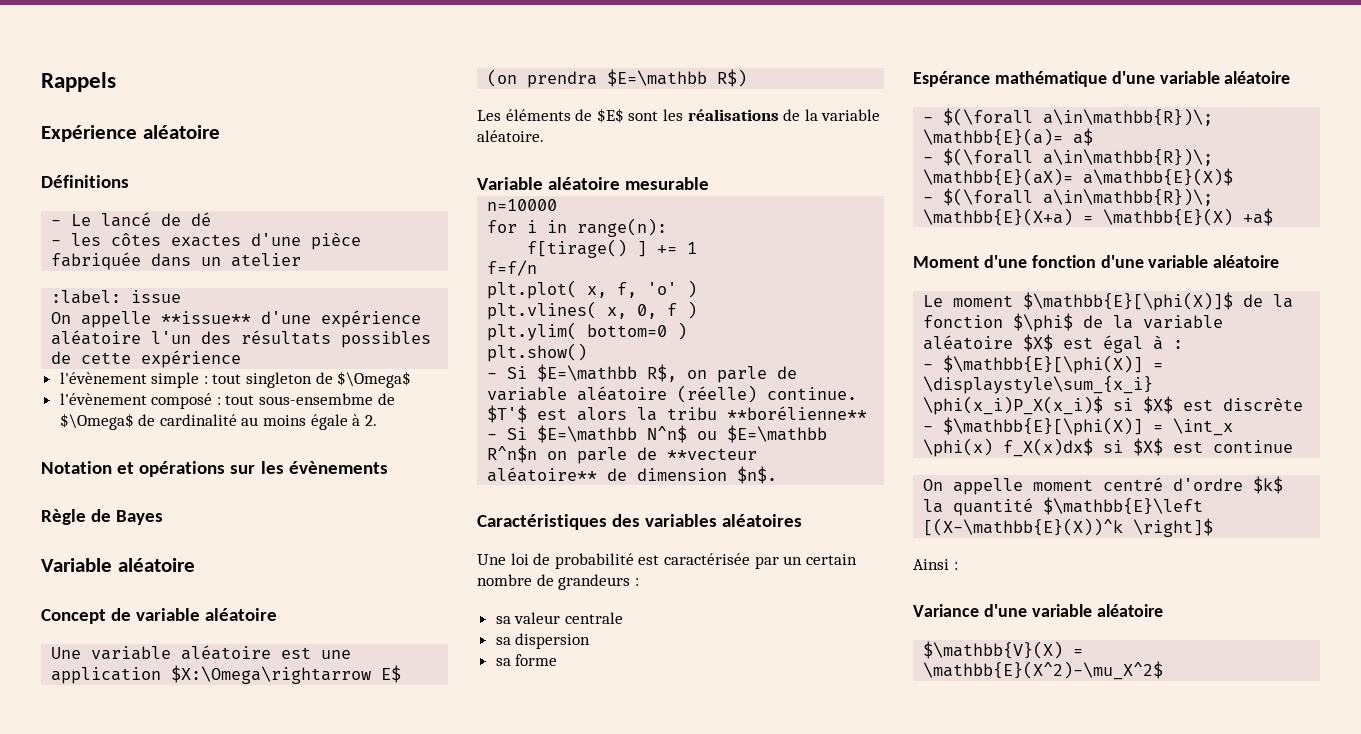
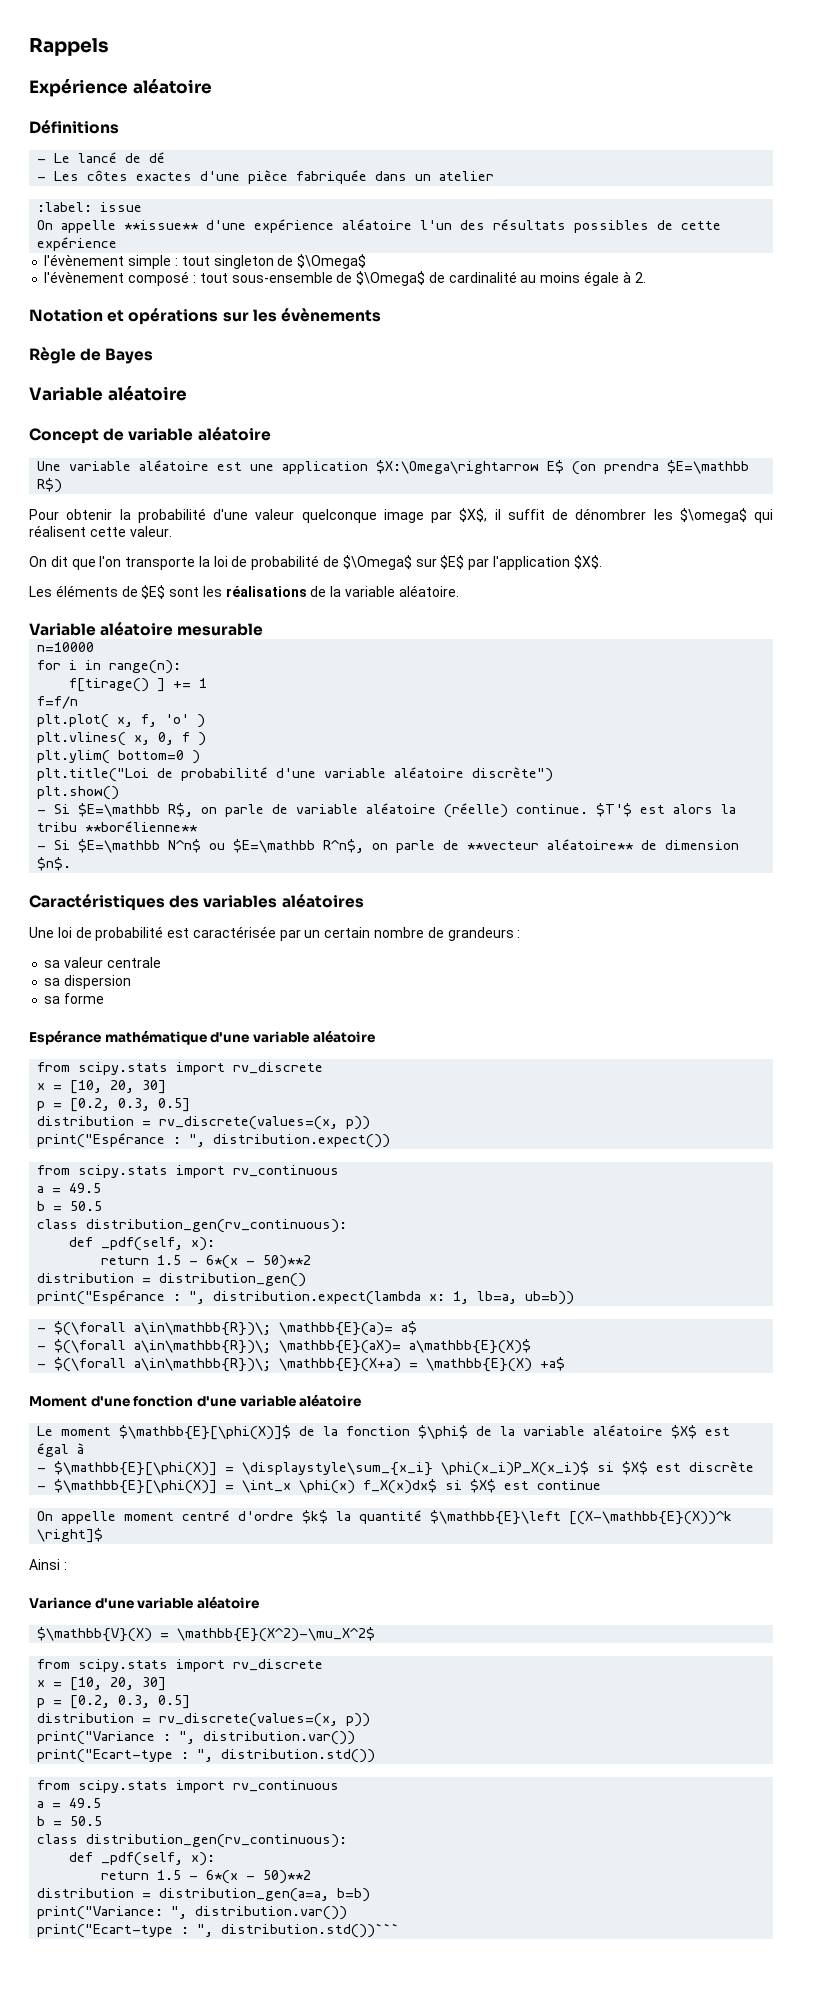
- - les côtes exactes d'une pièce fabriquée dans un atelier
+ - Les côtes exactes d'une pièce fabriquée dans un atelier
- l'évènement composé : tout sous-ensembme de $\Omega$ de cardinalité au moins égale à 2.
+ l'évènement composé : tout sous-ensemble de $\Omega$ de cardinalité au moins égale à 2.
+ Pour obtenir la probabilité d'une valeur quelconque image par $X$, il suffit de dénombrer les $\omega$ qui réalisent cette valeur.
+ On dit que l'on transporte la loi de probabilité de $\Omega$ sur $E$ par l'application $X$.
+ plt.title("Loi de probabilité d'une variable aléatoire discrète")
- - Si $E=\mathbb N^n$ ou $E=\mathbb R^n$n on parle de **vecteur aléatoire** de dimension $n$.
+ - Si $E=\mathbb N^n$ ou $E=\mathbb R^n$, on parle de **vecteur aléatoire** de dimension $n$.
  Espérance mathématique d'une variable aléatoire
+ from scipy.stats import rv_discrete
+ x = [10, 20, 30]
+ p = [0.2, 0.3, 0.5]
+ distribution = rv_discrete(values=(x, p))
+ print("Espérance : ", distribution.expect())
+ from scipy.stats import rv_continuous
+ a = 49.5
+ b = 50.5
+ class distribution_gen(rv_continuous):
+ def _pdf(self, x):
+ return 1.5 - 6*(x - 50)**2
+ distribution = distribution_gen()
+ print("Espérance : ", distribution.expect(lambda x: 1, lb=a, ub=b))
- Le moment $\mathbb{E}[\phi(X)]$ de la fonction $\phi$ de la variable aléatoire $X$ est égal à :
+ Le moment $\mathbb{E}[\phi(X)]$ de la fonction $\phi$ de la variable aléatoire $X$ est égal à
  $\mathbb{V}(X) = \mathbb{E}(X^2)-\mu_X^2$
+ from scipy.stats import rv_discrete
+ x = [10, 20, 30]
+ p = [0.2, 0.3, 0.5]
+ distribution = rv_discrete(values=(x, p))
+ print("Variance : ", distribution.var())
+ print("Ecart-type : ", distribution.std())
+ from scipy.stats import rv_continuous
+ a = 49.5
+ b = 50.5
+ class distribution_gen(rv_continuous):
+ def _pdf(self, x):
+ return 1.5 - 6*(x - 50)**2
+ distribution = distribution_gen(a=a, b=b)
+ print("Variance: ", distribution.var())
+ print("Ecart-type : ", distribution.std())```

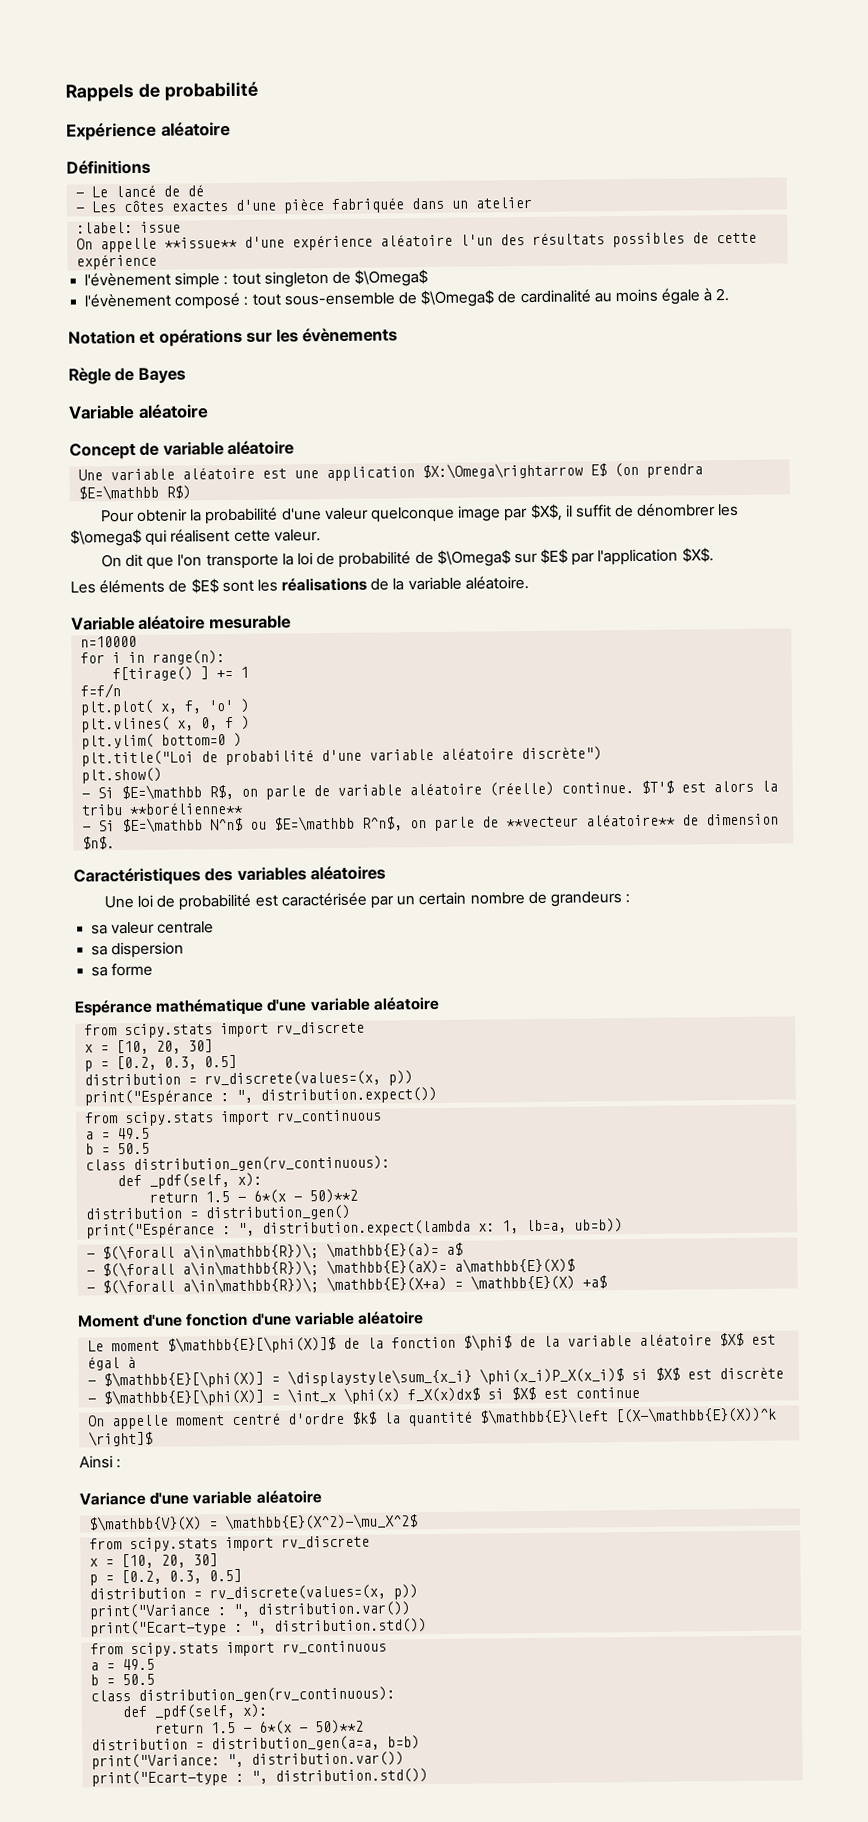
- Rappels
+ Rappels de probabilité
  print("Variance: ", distribution.var())
- print("Ecart-type : ", distribution.std())```
+ print("Ecart-type : ", distribution.std())

